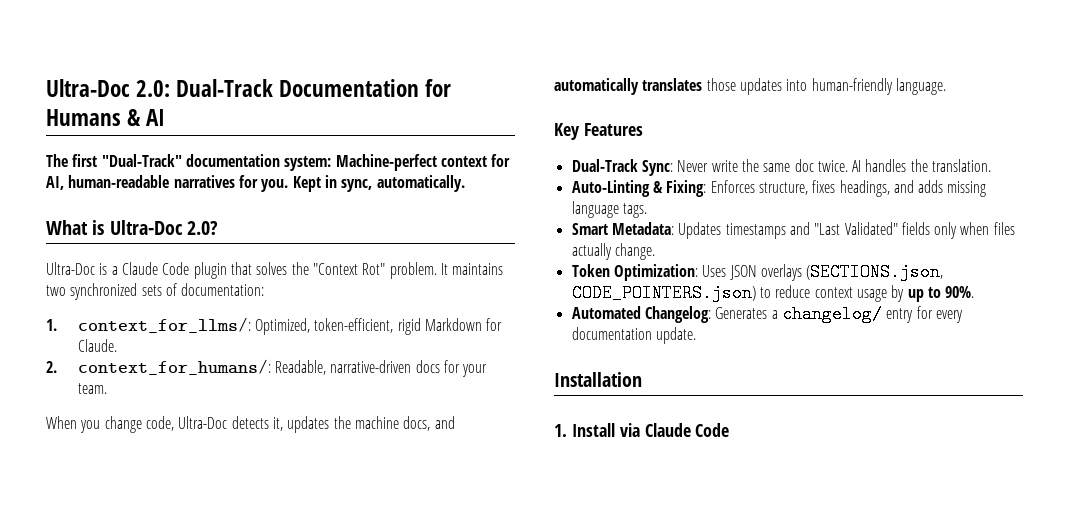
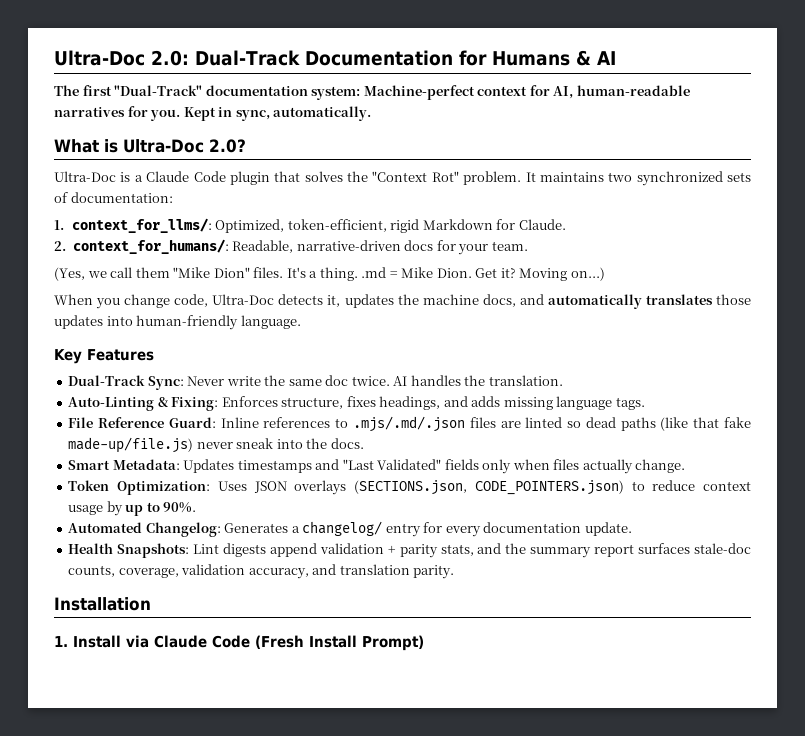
+ (Yes, we call them "Mike Dion" files. It's a thing. .md = Mike Dion. Get it? Moving on...)
+ File Reference Guard: Inline references to .mjs/.md/.json files are linted so dead paths (like that fake made-up/file.js) never sneak into the docs.
+ Health Snapshots: Lint digests append validation + parity stats, and the summary report surfaces stale-doc counts, coverage, validation accuracy, and translation parity.
- 1. Install via Claude Code
+ 1. Install via Claude Code (Fresh Install Prompt)

